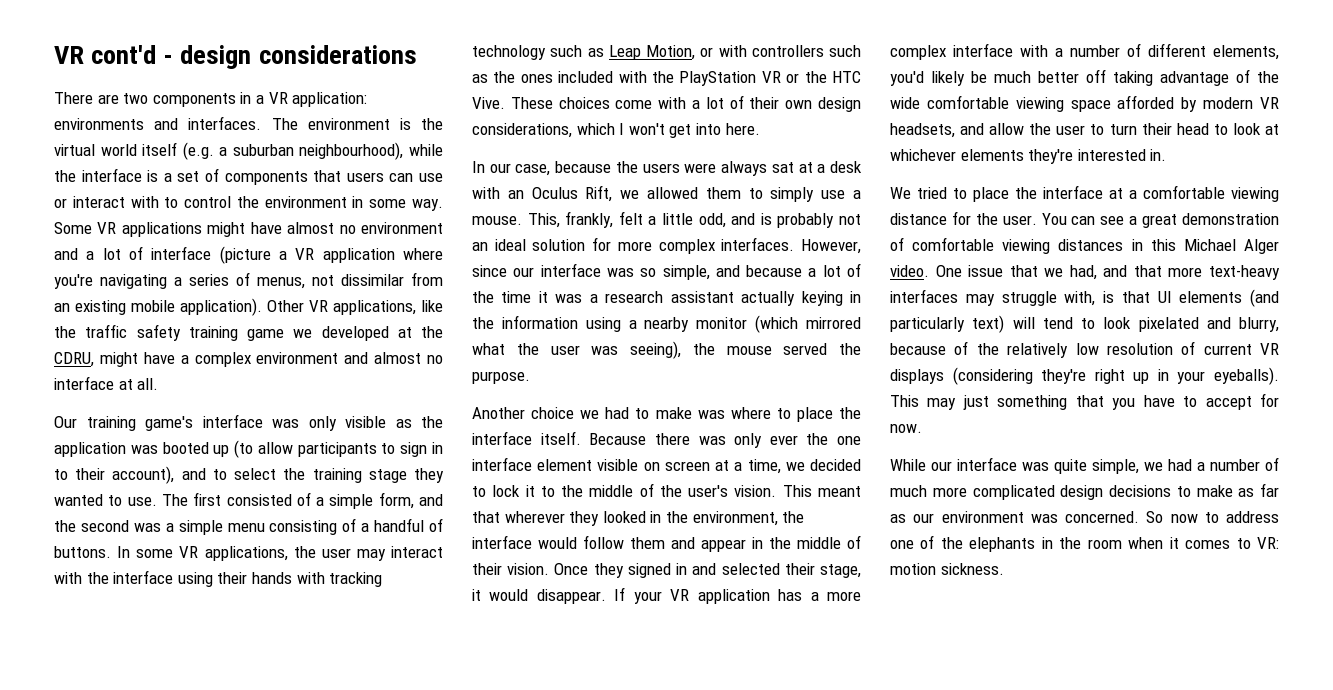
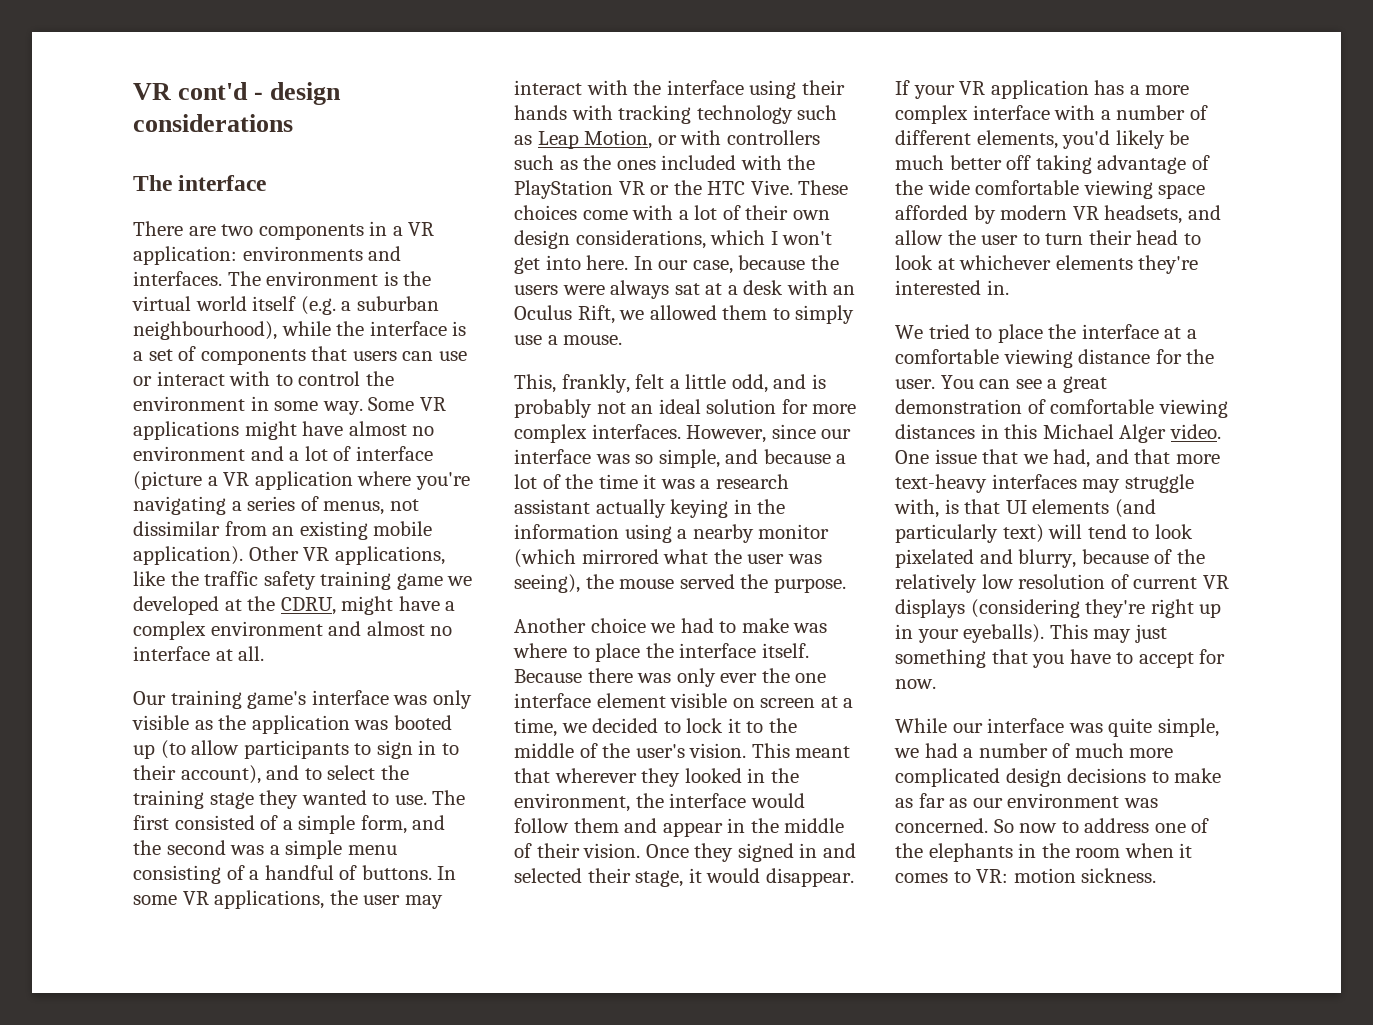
+ The interface
- These choices come with a lot of their own design considerations, which I won't get into here.
- In our case, because the users were always sat at a desk with an Oculus Rift, we allowed them to simply use a mouse. This, frankly, felt a little odd, and is probably not an ideal solution for more complex interfaces.
+ These choices come with a lot of their own design considerations, which I won't get into here. In our case, because the users were always sat at a desk with an Oculus Rift, we allowed them to simply use a mouse.
+ This, frankly, felt a little odd, and is probably not an ideal solution for more complex interfaces.

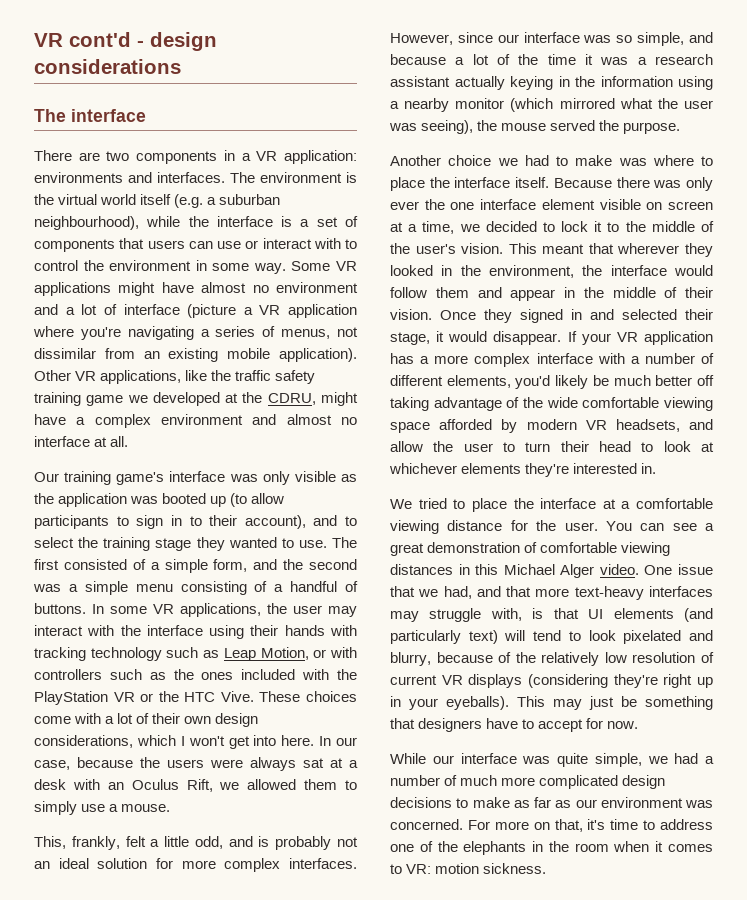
- This may just something that you have to accept for now.
+ This may just be something that designers have to accept for now.
- So now to address one of the elephants in the room when it comes to VR: motion sickness.
+ For more on that, it's time to address one of the elephants in the room when it comes to VR: motion sickness.

